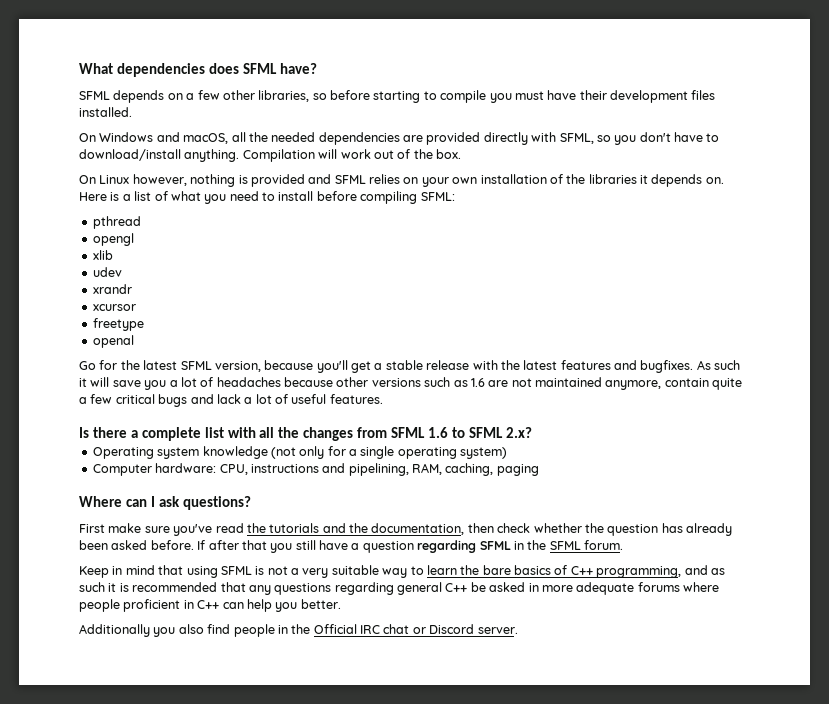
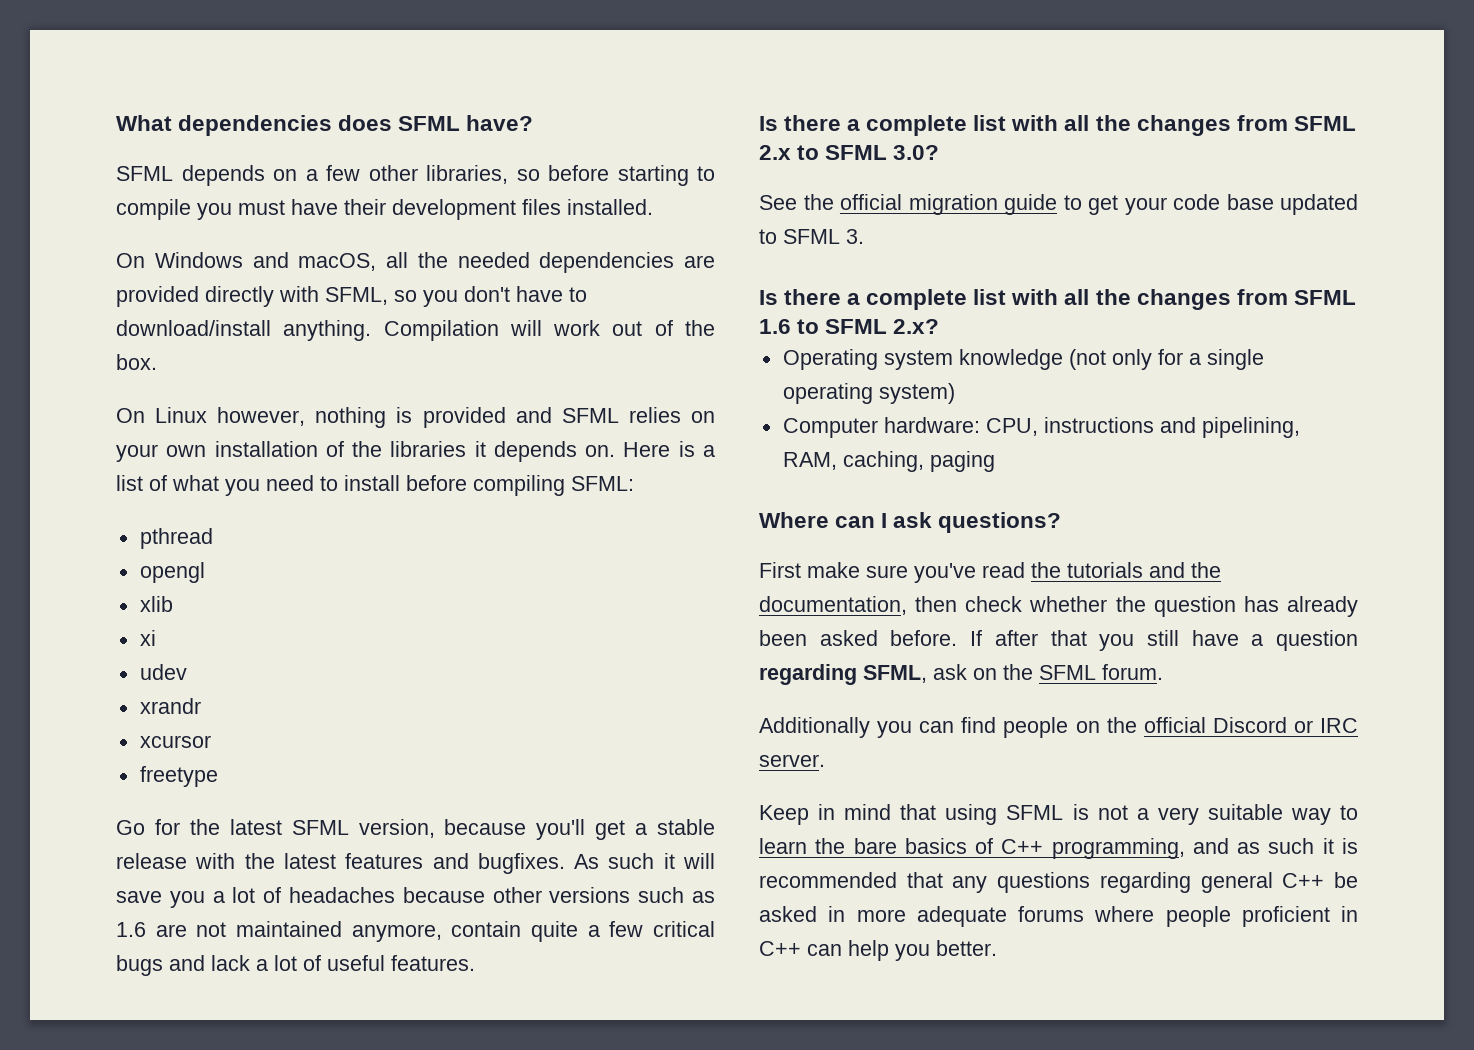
+ xi
- openal
+ Is there a complete list with all the changes from SFML 2.x to SFML 3.0?
+ See the official migration guide to get your code base updated to SFML 3.
- If after that you still have a question regarding SFML in the SFML forum.
+ If after that you still have a question regarding SFML, ask on the SFML forum.
+ Additionally you can find people on the official Discord or IRC server.
- Additionally you also find people in the Official IRC chat or Discord server.

